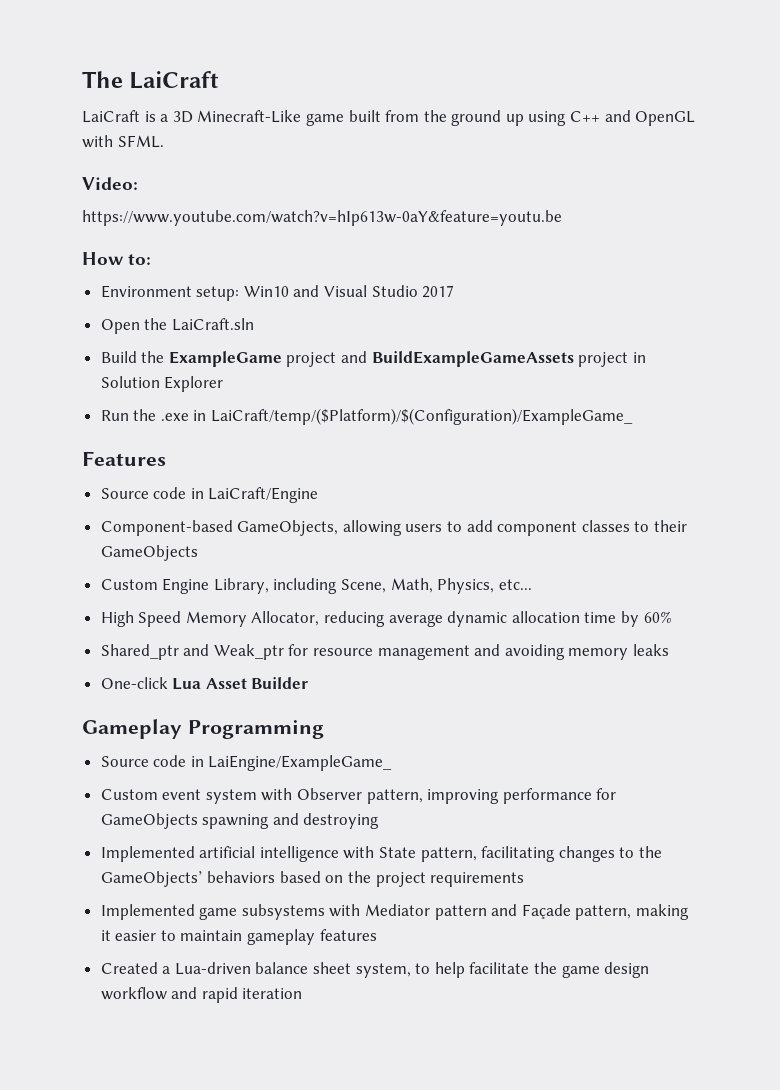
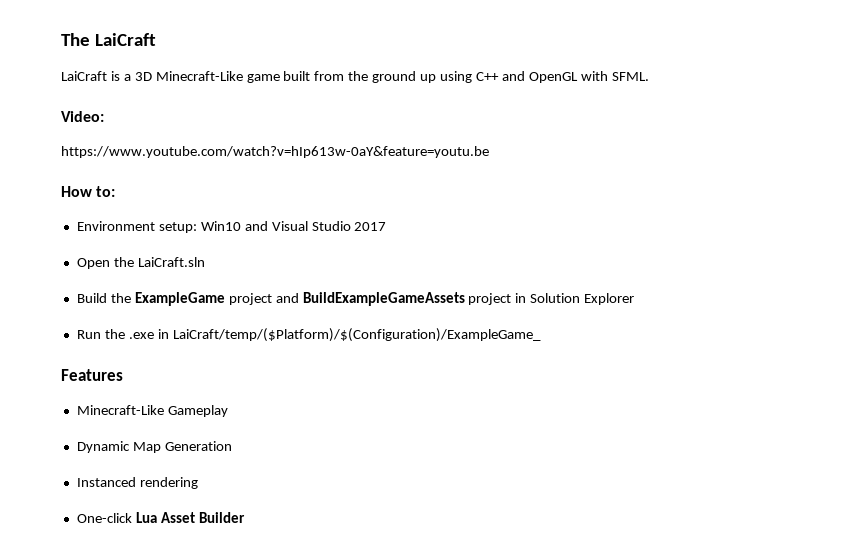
- Source code in LaiCraft/Engine
- Component-based GameObjects, allowing users to add component classes to their GameObjects
- Custom Engine Library, including Scene, Math, Physics, etc...
- High Speed Memory Allocator, reducing average dynamic allocation time by 60%
- Shared_ptr and Weak_ptr for resource management and avoiding memory leaks
+ Minecraft-Like Gameplay
+ Dynamic Map Generation
+ Instanced rendering
  One-click Lua Asset Builder
- Gameplay Programming
- Source code in LaiEngine/ExampleGame_
- Custom event system with Observer pattern, improving performance for GameObjects spawning and destroying
- Implemented artificial intelligence with State pattern, facilitating changes to the GameObjects’ behaviors based on the project requirements
- Implemented game subsystems with Mediator pattern and Façade pattern, making it easier to maintain gameplay features
- Created a Lua-driven balance sheet system, to help facilitate the game design workflow and rapid iteration

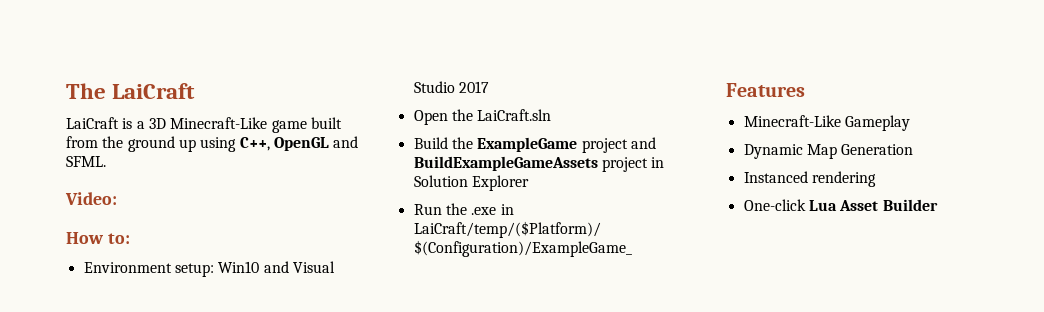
- LaiCraft is a 3D Minecraft-Like game built from the ground up using C++ and OpenGL with SFML.
+ LaiCraft is a 3D Minecraft-Like game built from the ground up using C++, OpenGL and SFML.
- https://www.youtube.com/watch?v=hIp613w-0aY&feature=youtu.be

